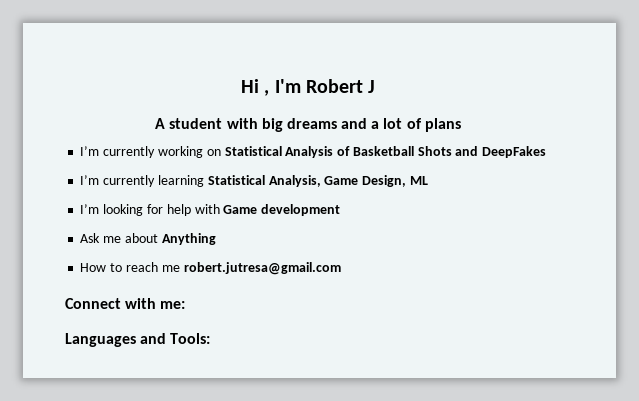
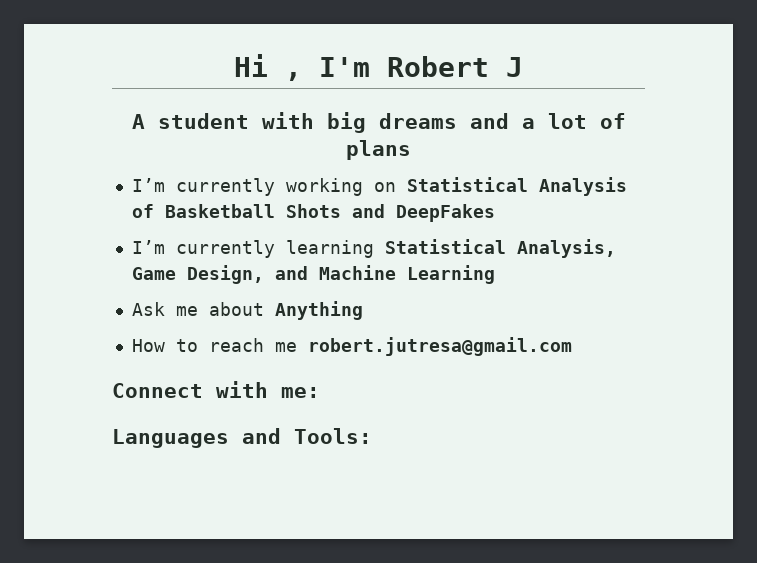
- I’m currently learning Statistical Analysis, Game Design, ML
- I’m looking for help with Game development
+ I’m currently learning Statistical Analysis, Game Design, and Machine Learning

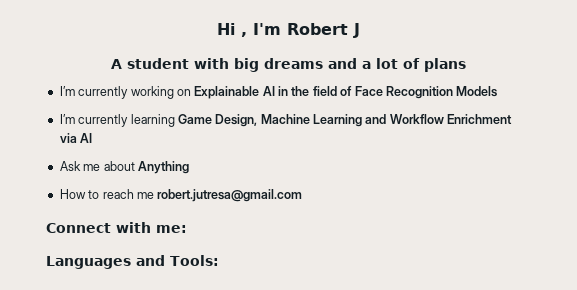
- I’m currently working on Statistical Analysis of Basketball Shots and DeepFakes
+ I’m currently working on Explainable AI in the field of Face Recognition Models
- I’m currently learning Statistical Analysis, Game Design, and Machine Learning
+ I’m currently learning Game Design, Machine Learning and Workflow Enrichment via AI

